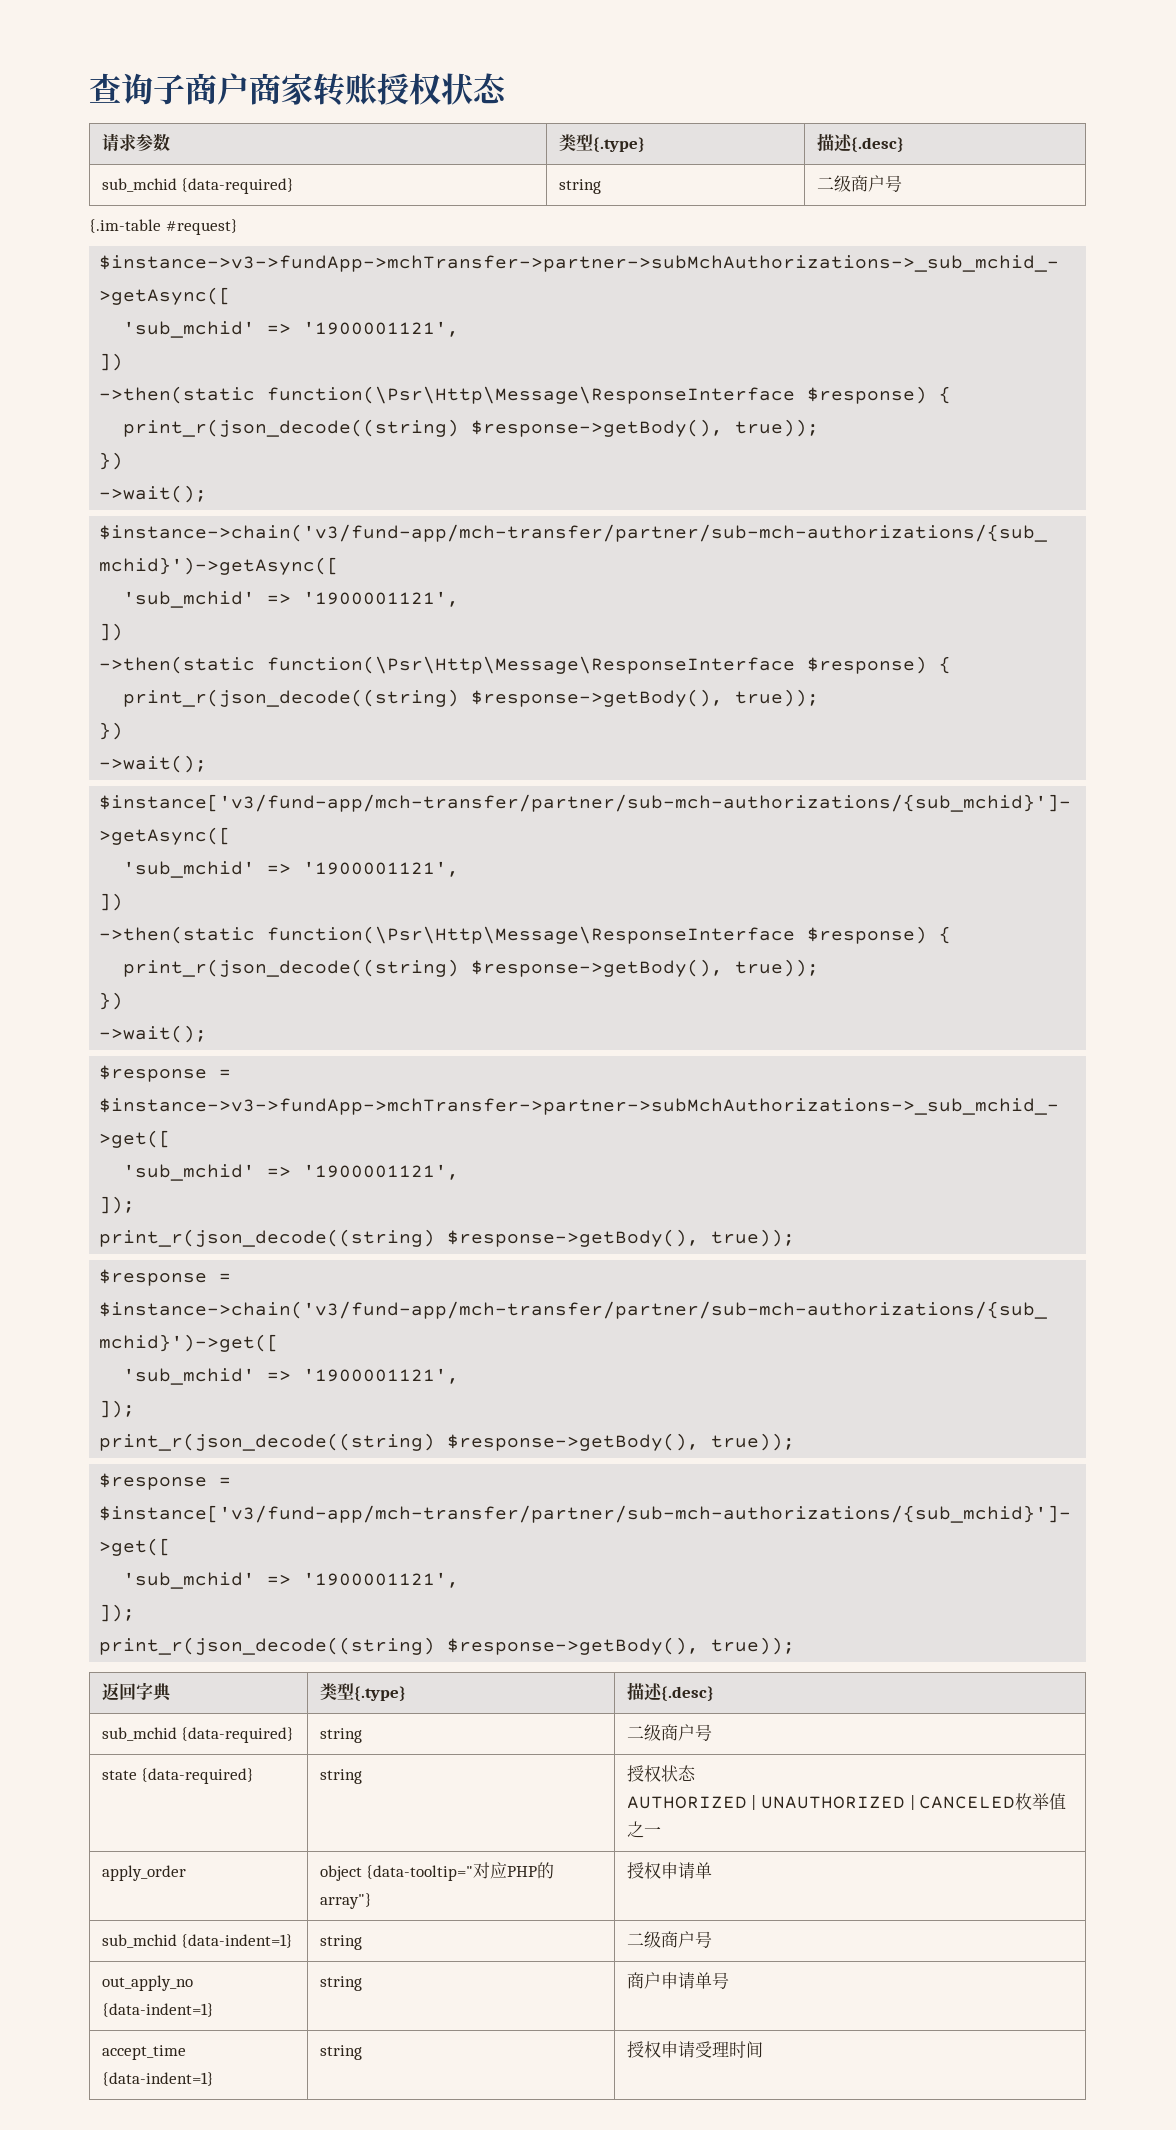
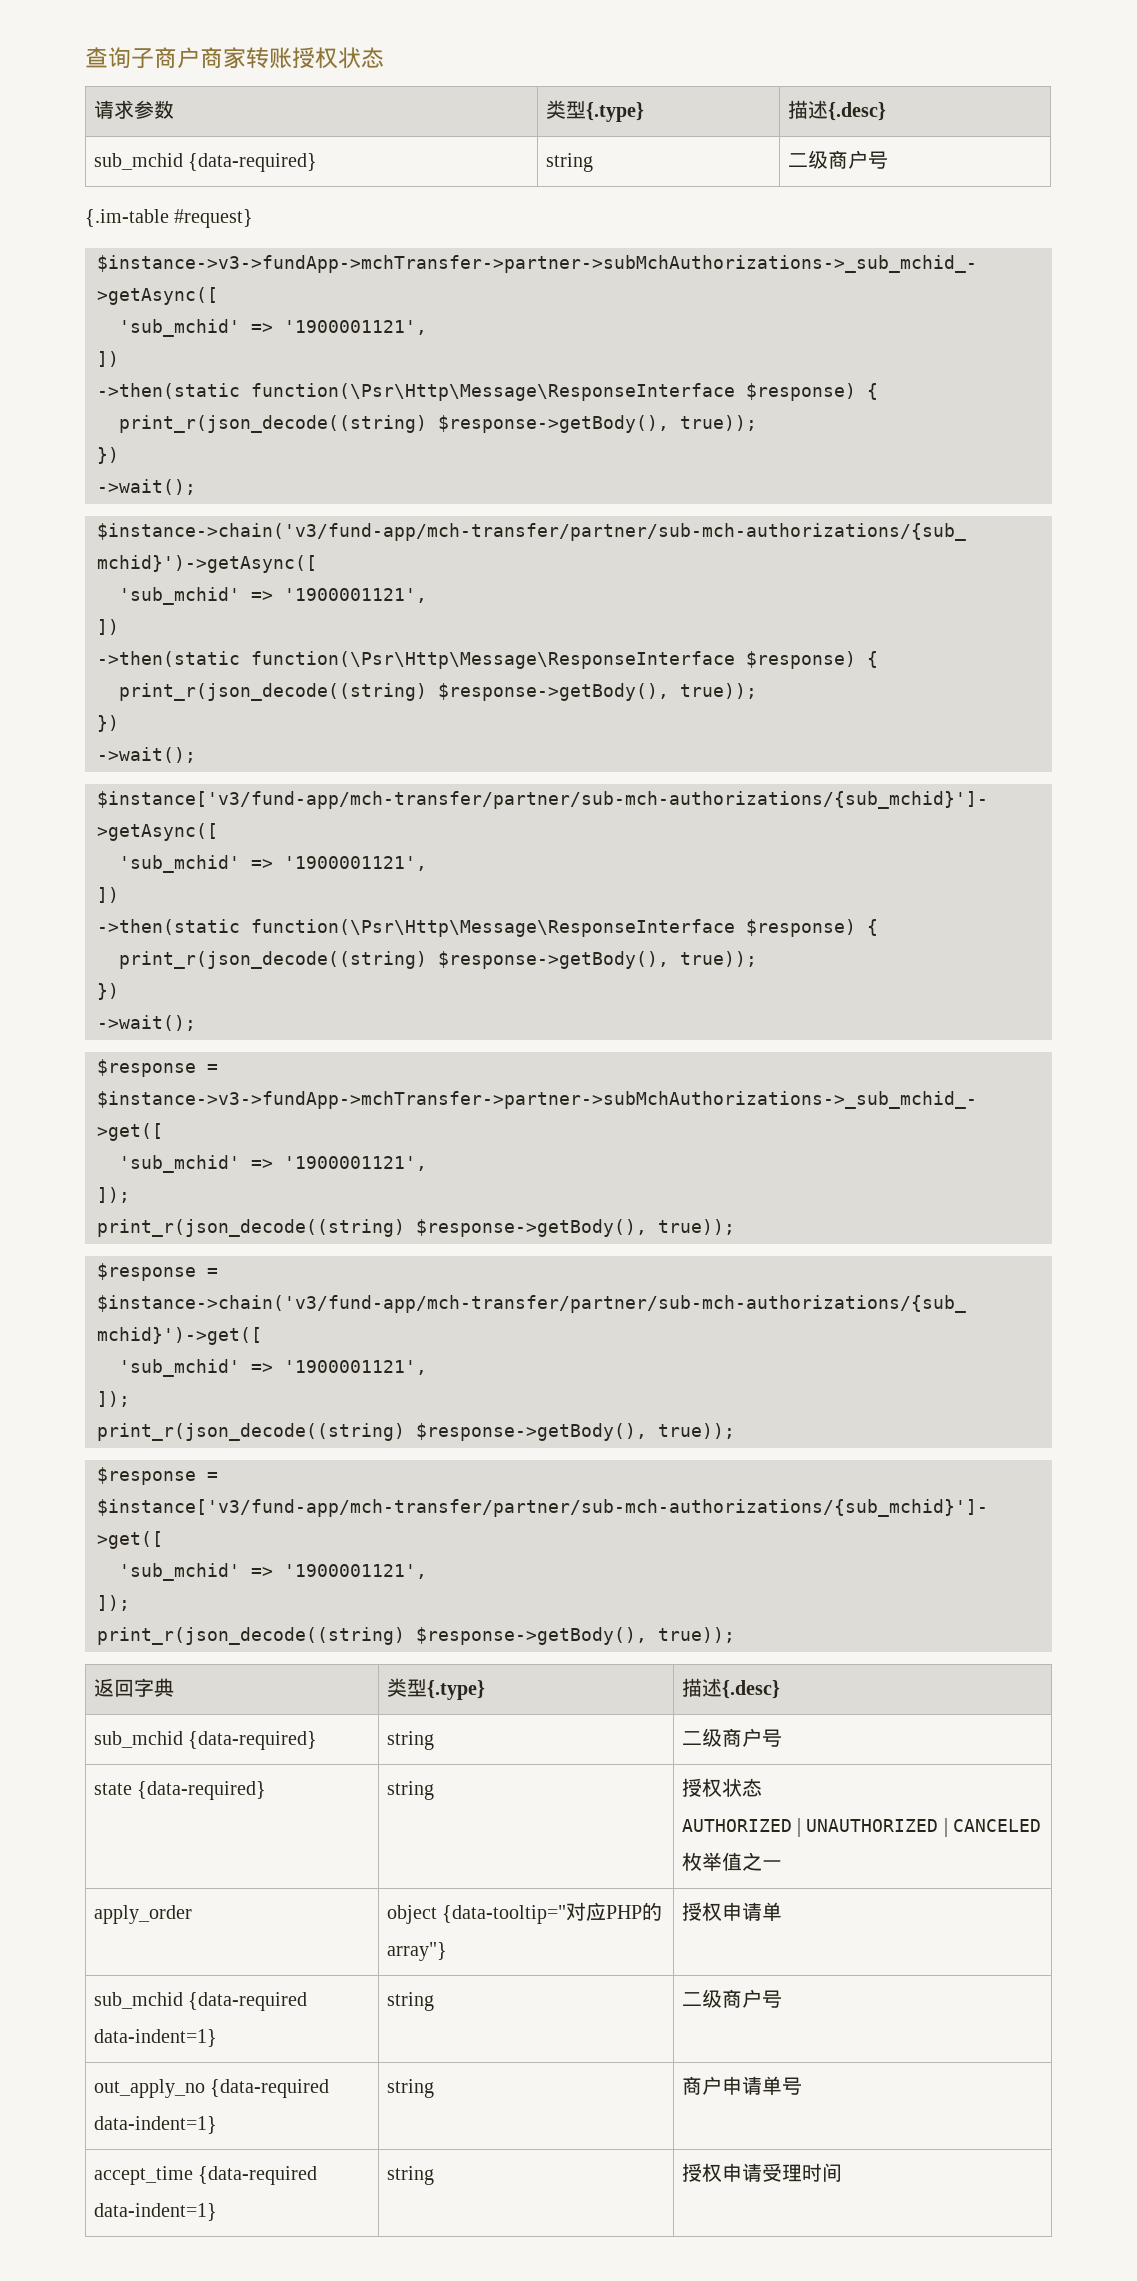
- sub_mchid {data-indent=1} | string | 二级商户号
+ sub_mchid {data-required data-indent=1} | string | 二级商户号
- out_apply_no {data-indent=1} | string | 商户申请单号
+ out_apply_no {data-required data-indent=1} | string | 商户申请单号
- accept_time {data-indent=1} | string | 授权申请受理时间
+ accept_time {data-required data-indent=1} | string | 授权申请受理时间

